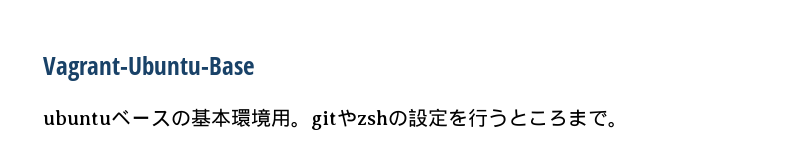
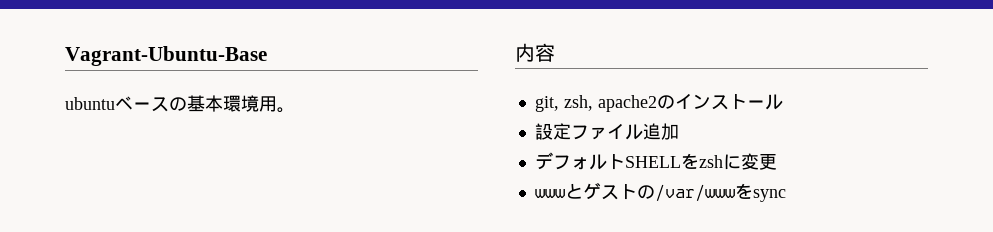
- ubuntuベースの基本環境用。gitやzshの設定を行うところまで。
+ ubuntuベースの基本環境用。
+ 内容
+ git, zsh, apache2のインストール
+ 設定ファイル追加
+ デフォルトSHELLをzshに変更
+ wwwとゲストの/var/wwwをsync

